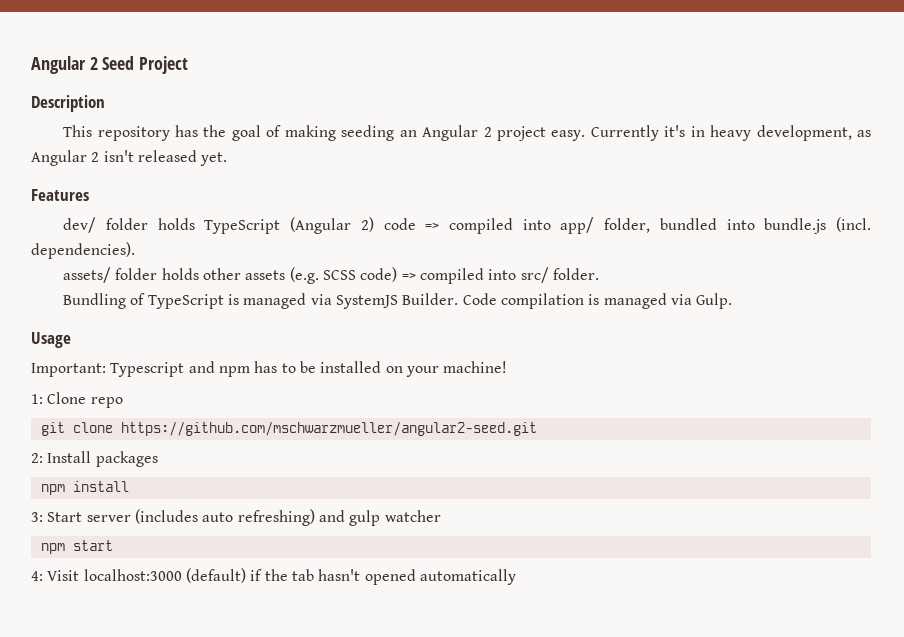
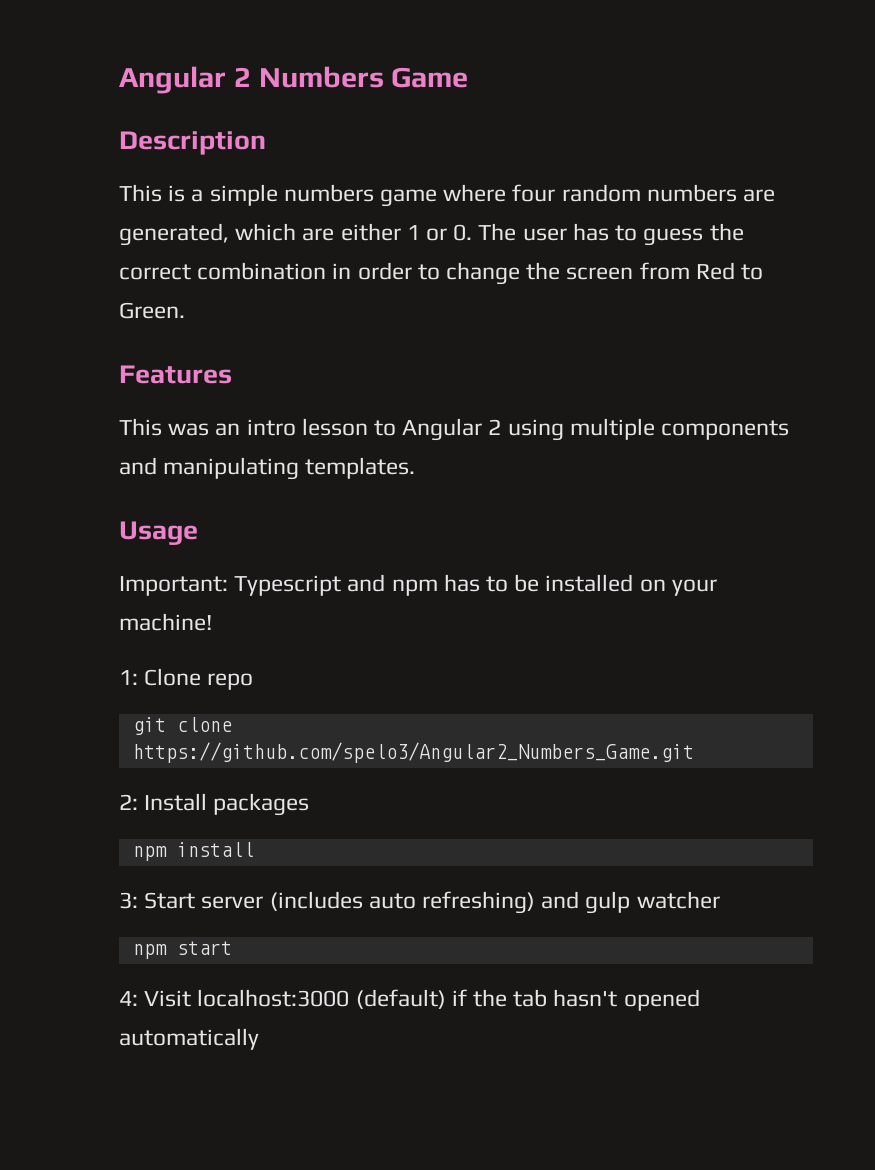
- Angular 2 Seed Project
+ Angular 2 Numbers Game
- This repository has the goal of making seeding an Angular 2 project easy. Currently it's in heavy development, as Angular 2 isn't released yet.
+ This is a simple numbers game where four random numbers are generated, which are either 1 or 0. The user has to guess the correct combination in order to change the screen from Red to Green.
  Features
- dev/ folder holds TypeScript (Angular 2) code => compiled into app/ folder, bundled into bundle.js (incl. dependencies).
- assets/ folder holds other assets (e.g. SCSS code) => compiled into src/ folder.
- Bundling of TypeScript is managed via SystemJS Builder. Code compilation is managed via Gulp.
+ This was an intro lesson to Angular 2 using multiple components and manipulating templates.
- git clone https://github.com/mschwarzmueller/angular2-seed.git
+ git clone https://github.com/spelo3/Angular2_Numbers_Game.git

